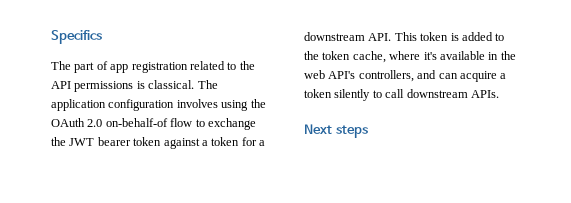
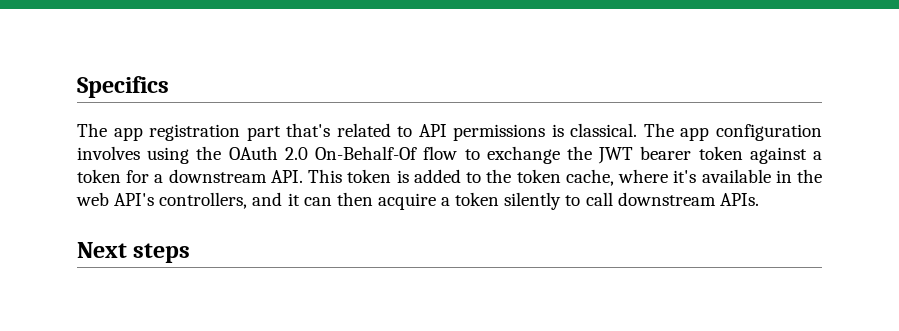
- The part of app registration related to the API permissions is classical.
+ The app registration part that's related to API permissions is classical.
- The application configuration involves using the OAuth 2.0 on-behalf-of flow to exchange the JWT bearer token against a token for a downstream API. This token is added to the token cache, where it's available in the web API's controllers, and can acquire a token silently to call downstream APIs.
+ The app configuration involves using the OAuth 2.0 On-Behalf-Of flow to exchange the JWT bearer token against a token for a downstream API. This token is added to the token cache, where it's available in the web API's controllers, and it can then acquire a token silently to call downstream APIs.

